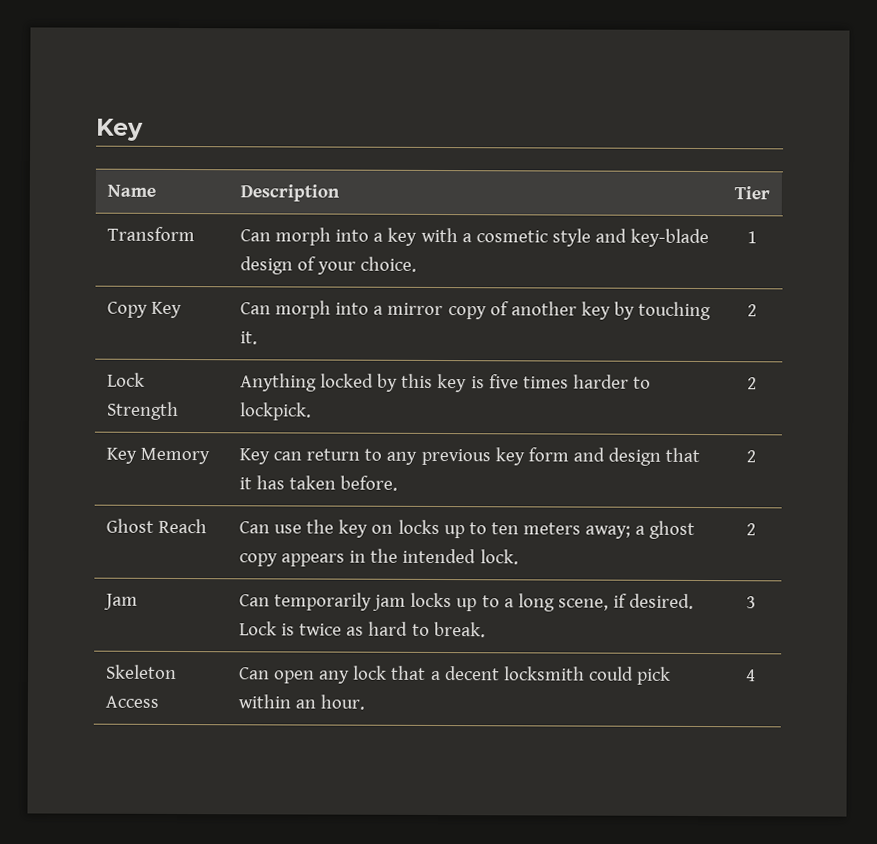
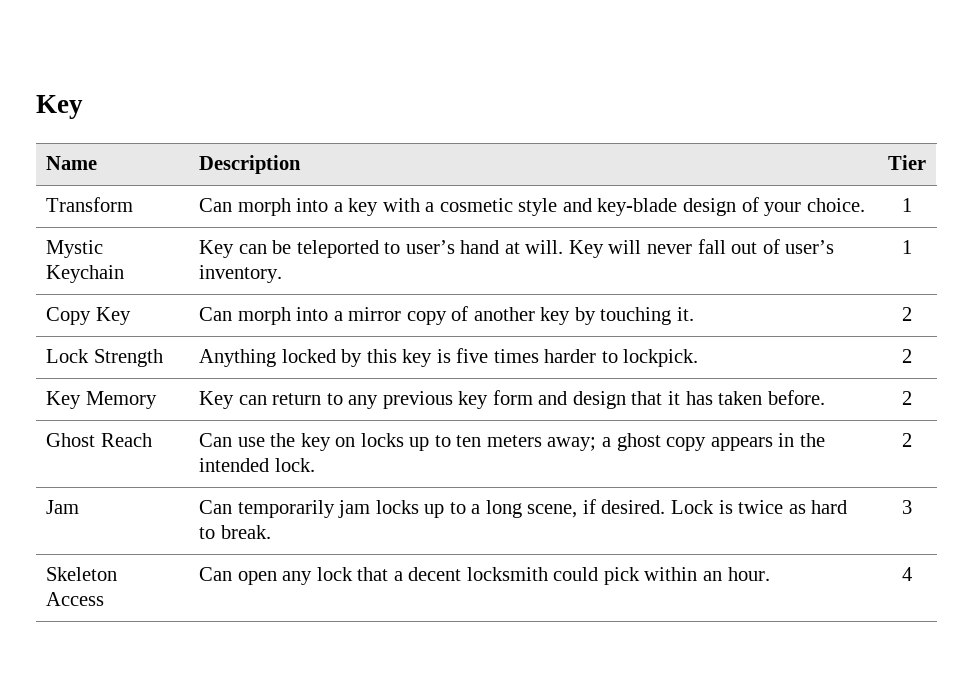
+ Mystic Keychain | Key can be teleported to user’s hand at will. Key will never fall out of user’s inventory. | 1

